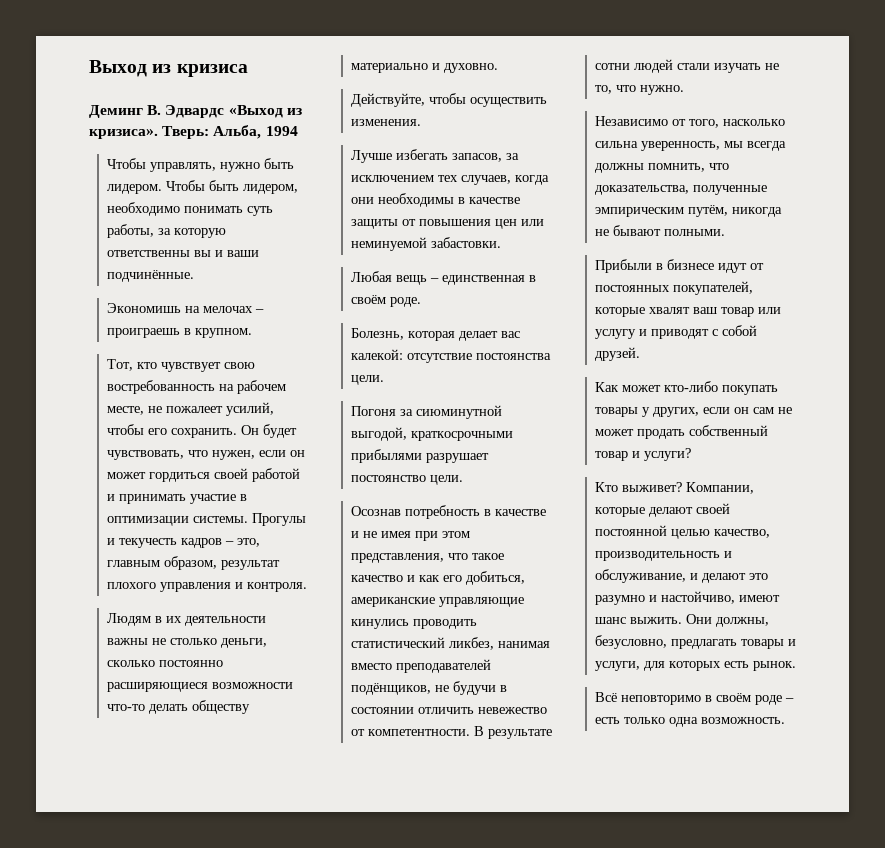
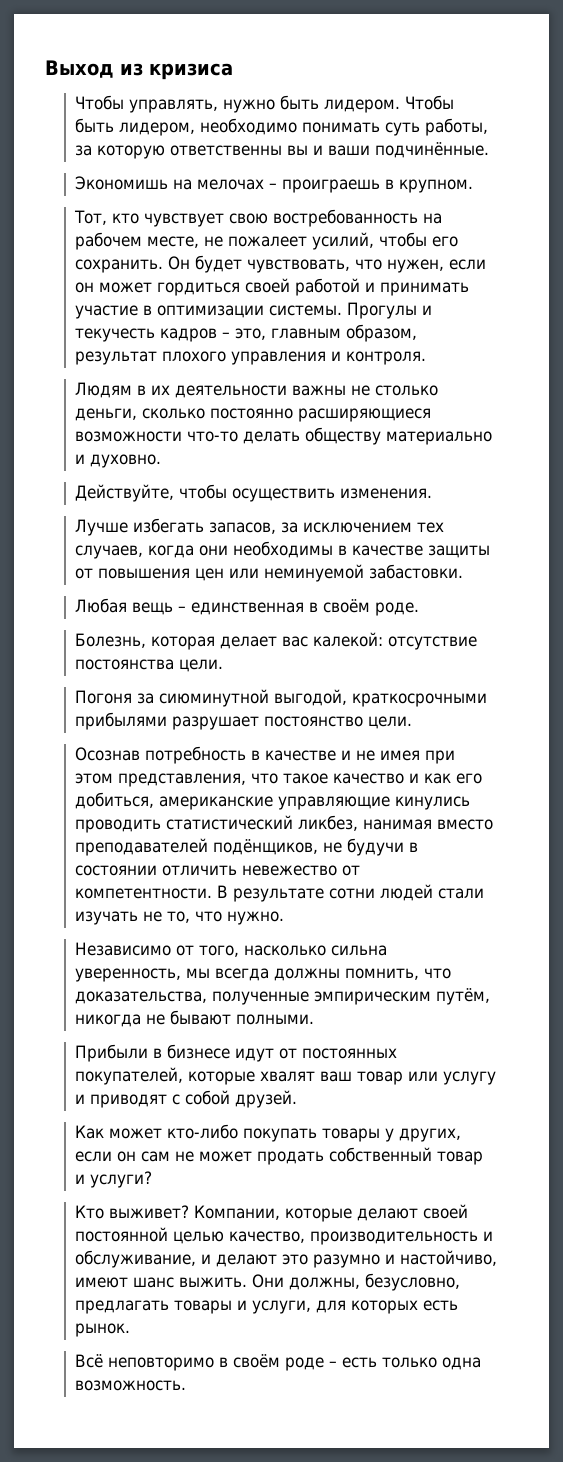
- Деминг В. Эдвардс «Выход из кризиса». Тверь: Альба, 1994

